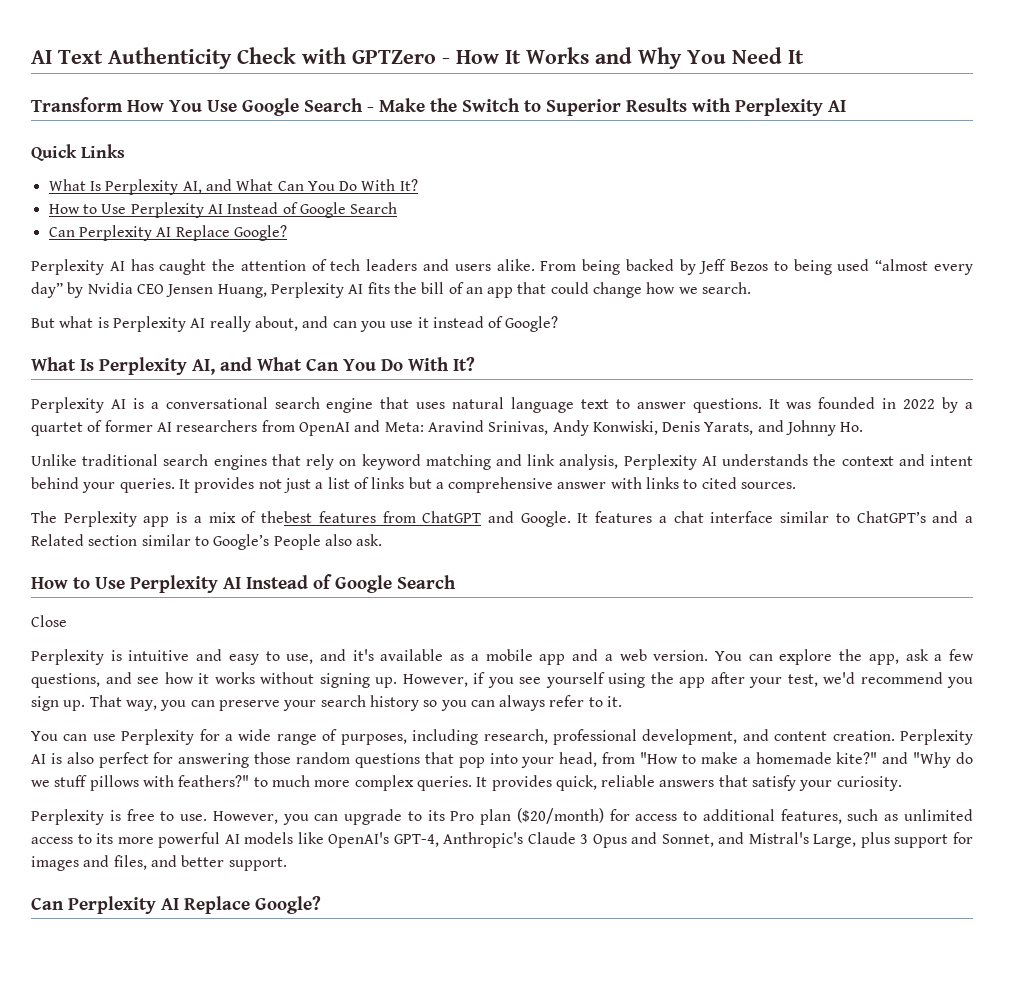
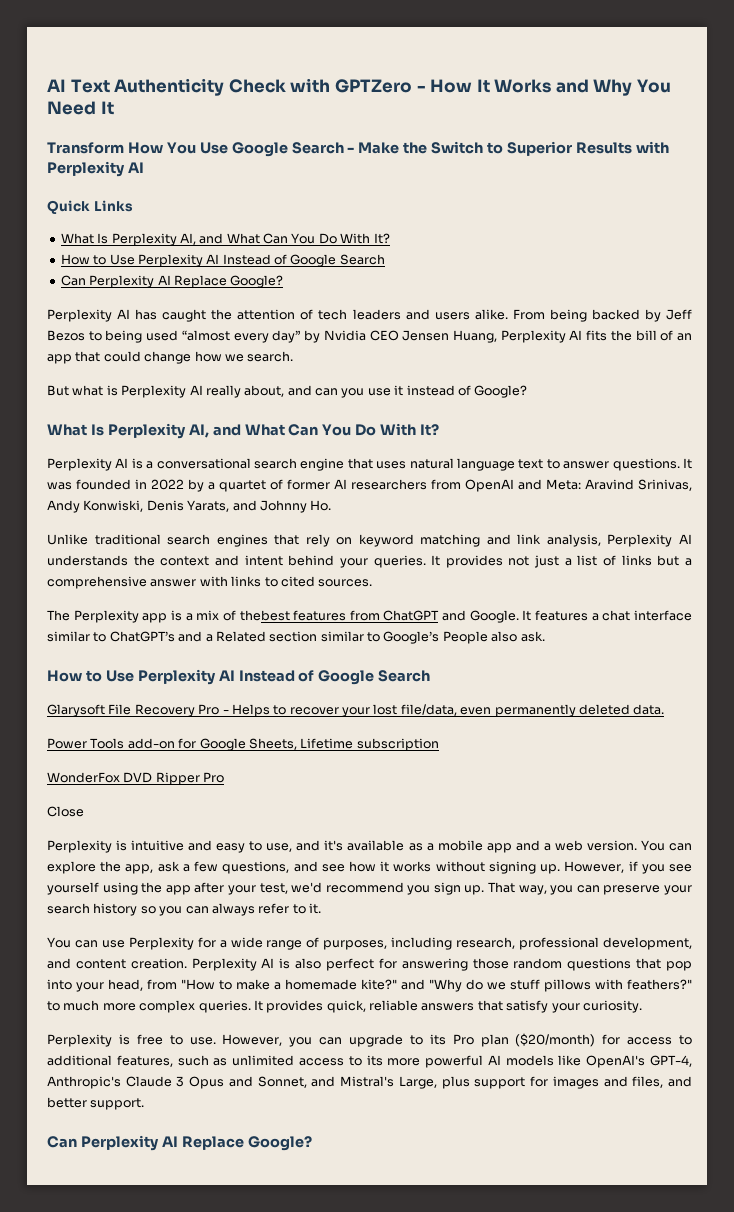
+ Glarysoft File Recovery Pro - Helps to recover your lost file/data, even permanently deleted data.
+ Power Tools add-on for Google Sheets, Lifetime subscription
+ WonderFox DVD Ripper Pro

